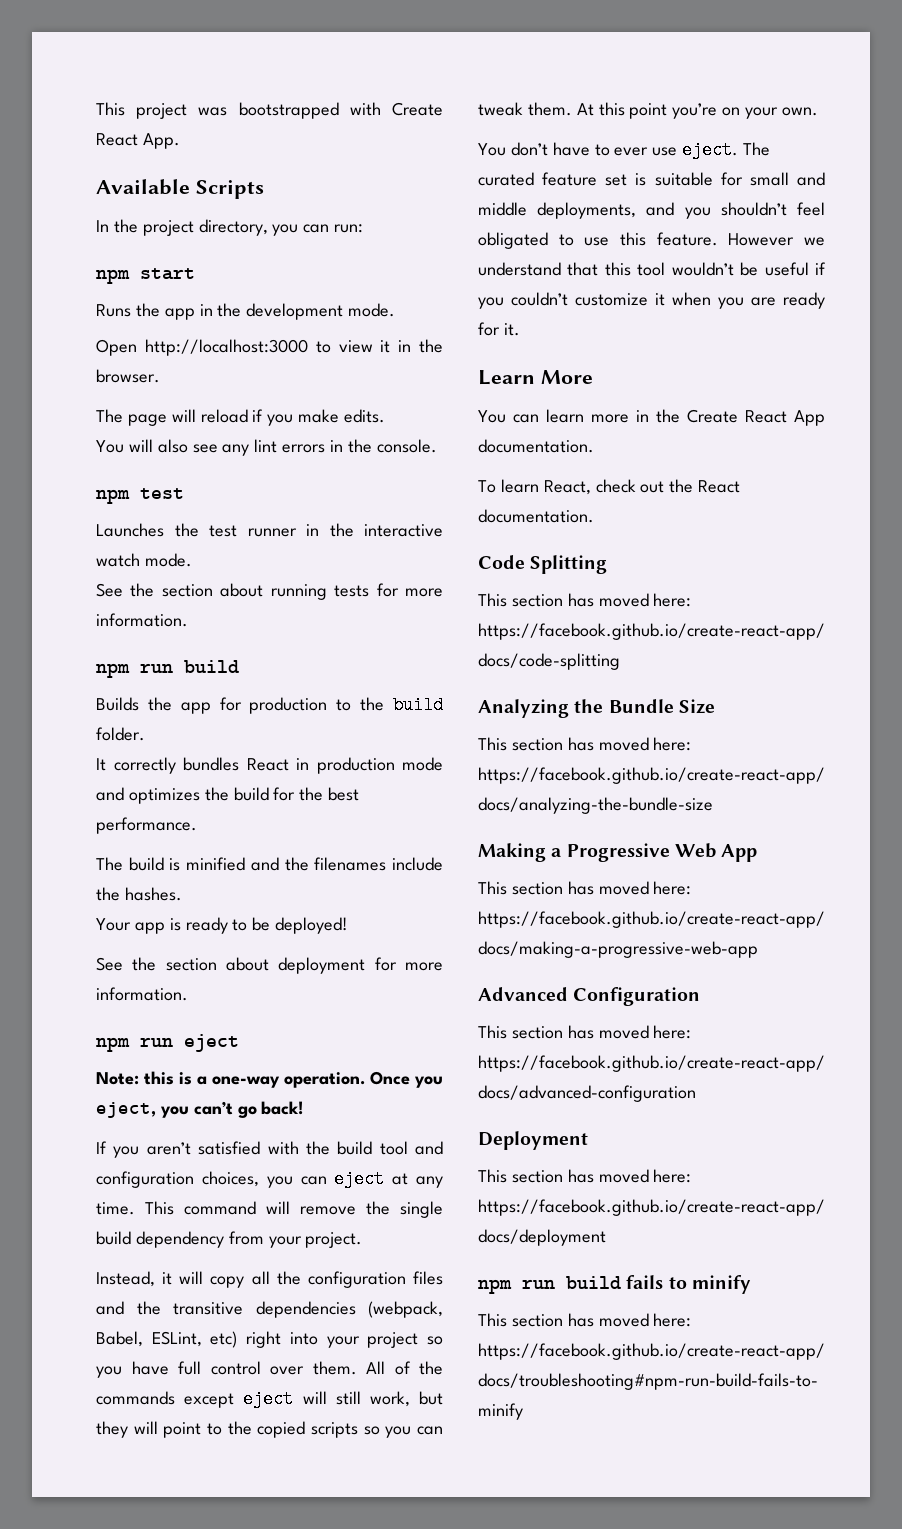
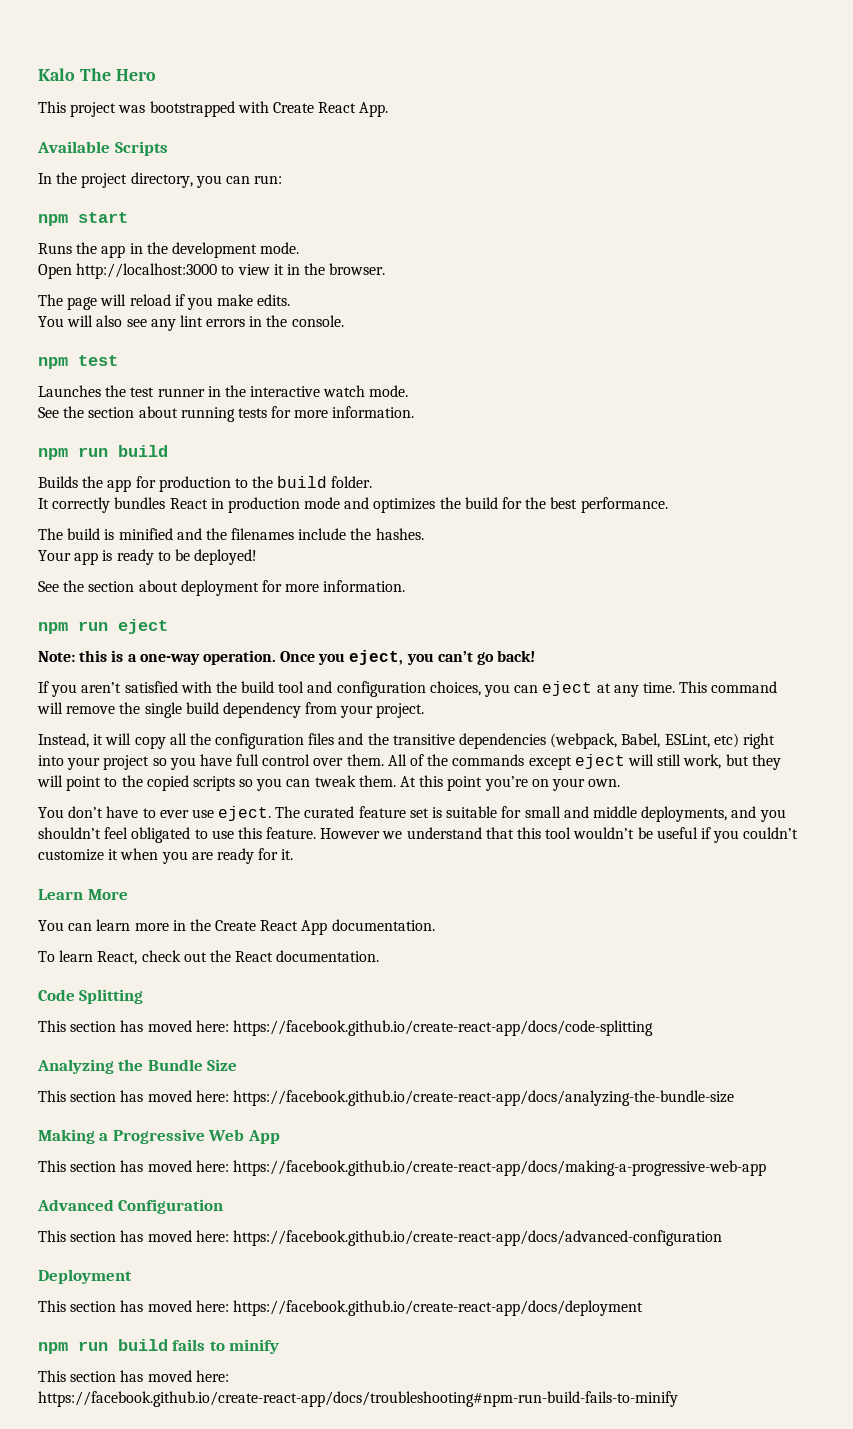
+ Kalo The Hero

